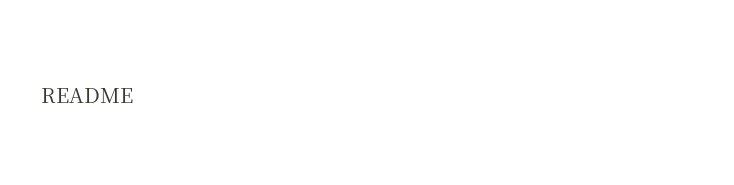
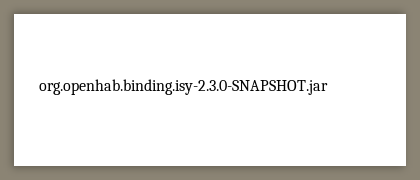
- README
+ org.openhab.binding.isy-2.3.0-SNAPSHOT.jar

